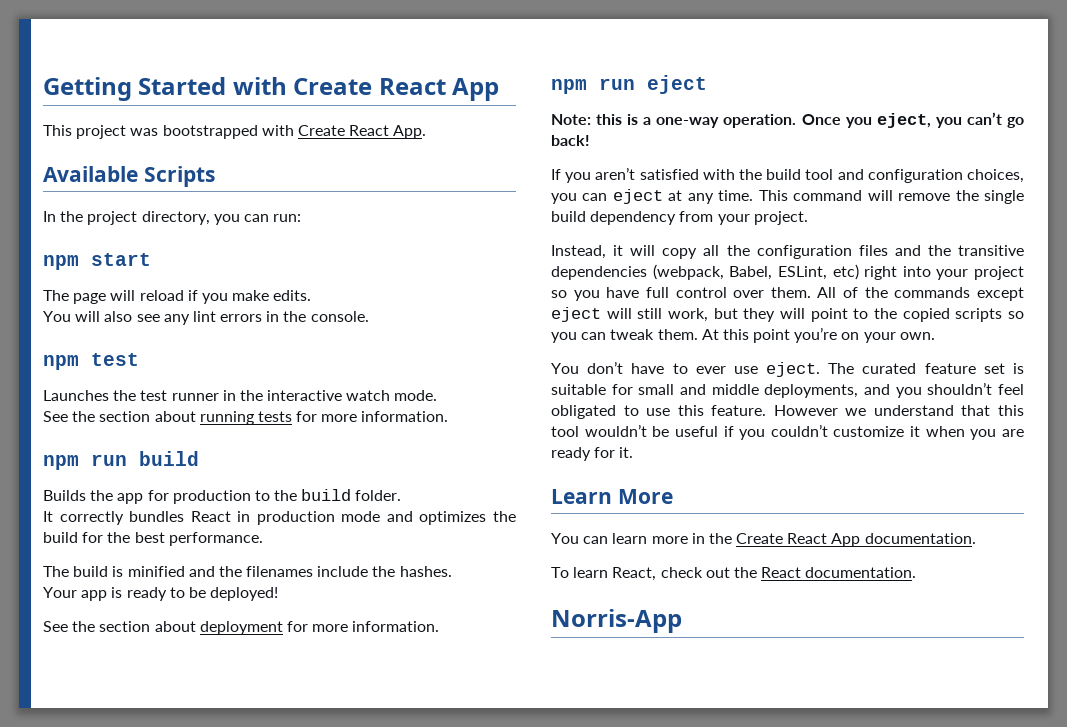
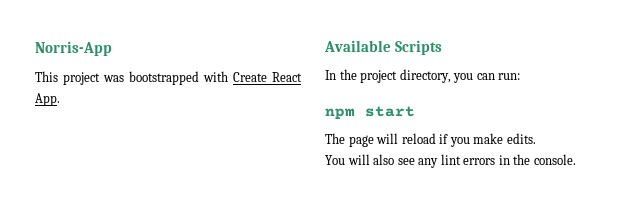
- Getting Started with Create React App
+ Norris-App
- npm test
- Launches the test runner in the interactive watch mode.
- See the section about running tests for more information.
- npm run build
- Builds the app for production to the build folder.
- It correctly bundles React in production mode and optimizes the build for the best performance.
- The build is minified and the filenames include the hashes.
- Your app is ready to be deployed!
- See the section about deployment for more information.
- npm run eject
- Note: this is a one-way operation. Once you eject, you can’t go back!
- If you aren’t satisfied with the build tool and configuration choices, you can eject at any time. This command will remove the single build dependency from your project.
- Instead, it will copy all the configuration files and the transitive dependencies (webpack, Babel, ESLint, etc) right into your project so you have full control over them. All of the commands except eject will still work, but they will point to the copied scripts so you can tweak them. At this point you’re on your own.
- You don’t have to ever use eject. The curated feature set is suitable for small and middle deployments, and you shouldn’t feel obligated to use this feature. However we understand that this tool wouldn’t be useful if you couldn’t customize it when you are ready for it.
- Learn More
- You can learn more in the Create React App documentation.
- To learn React, check out the React documentation.
- Norris-App

